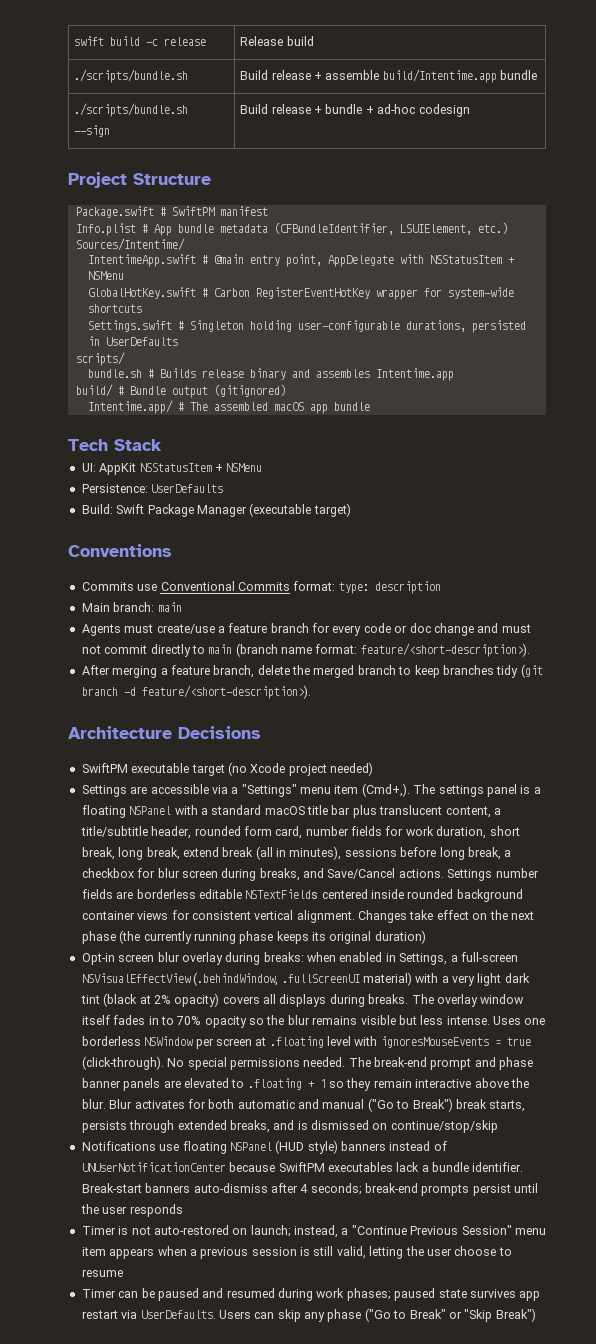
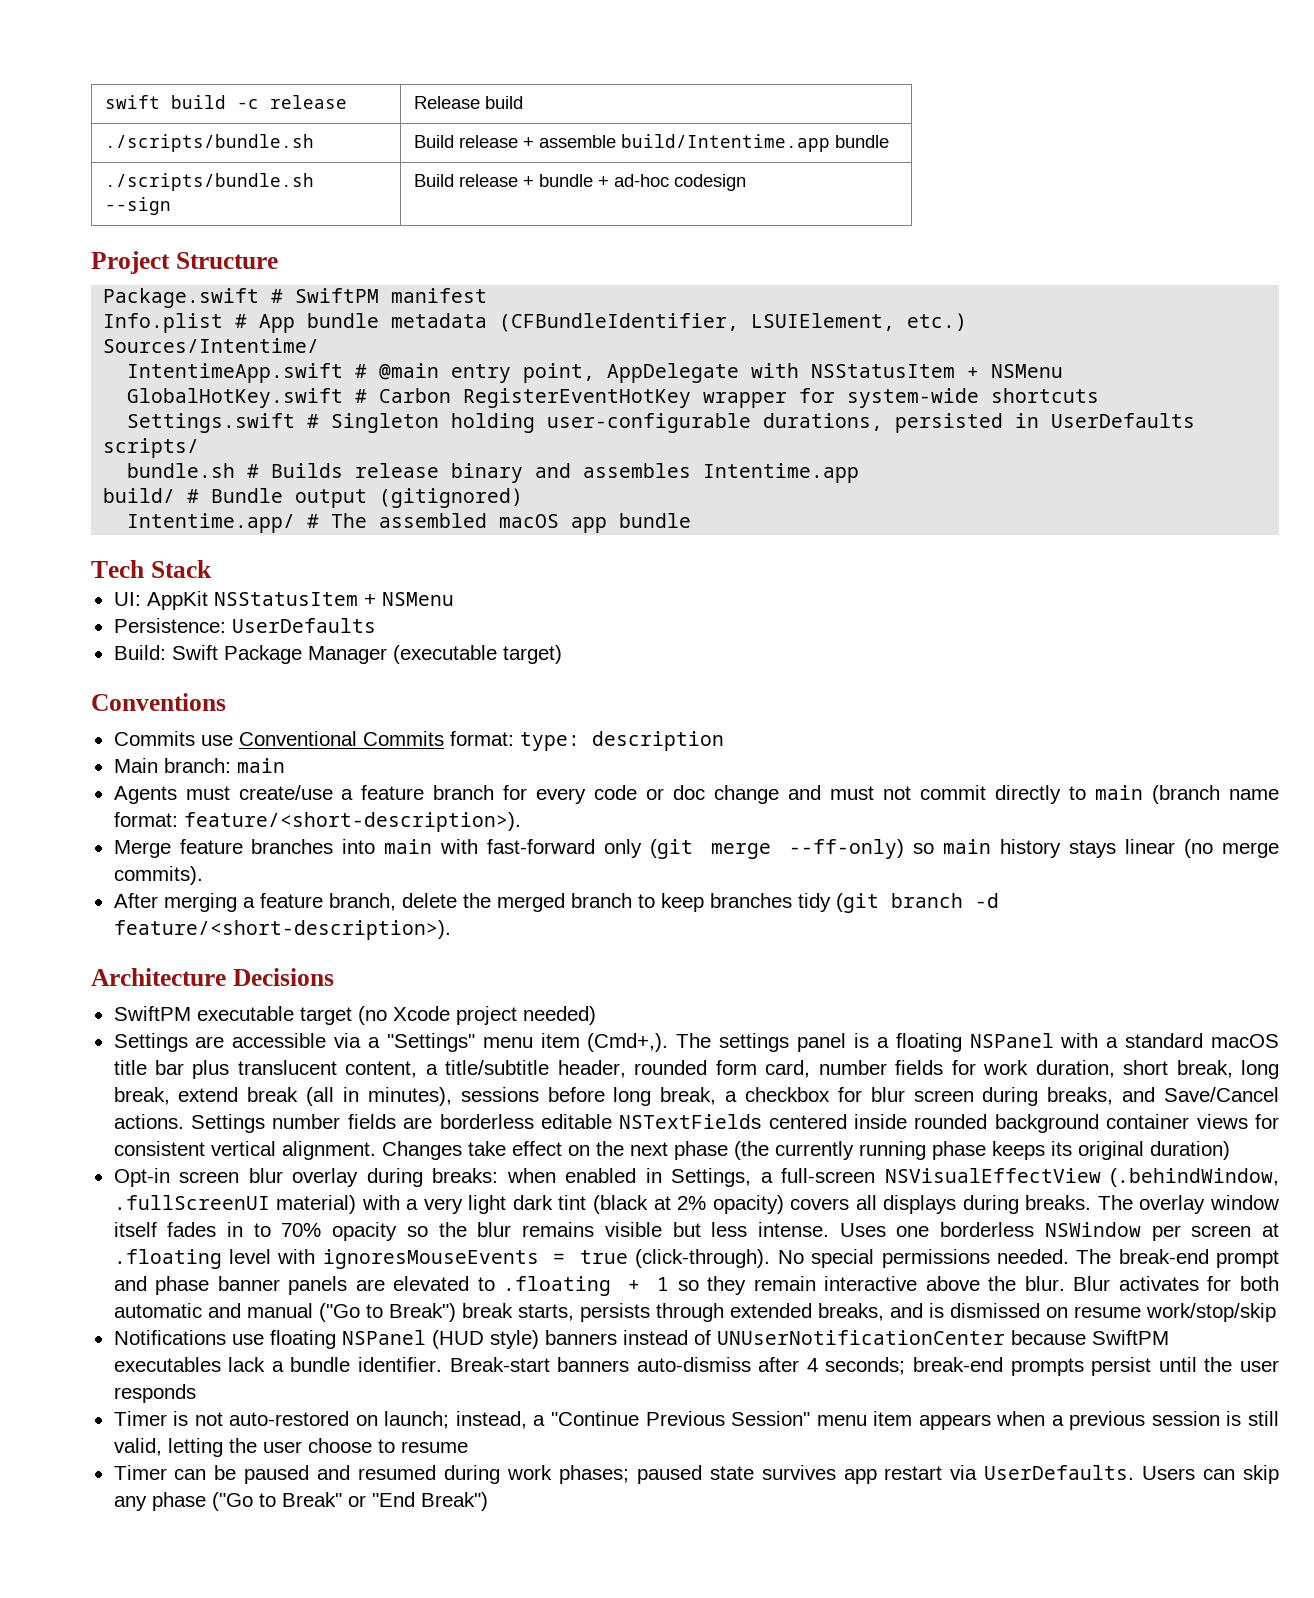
+ Merge feature branches into main with fast-forward only (git merge --ff-only) so main history stays linear (no merge commits).
- Blur activates for both automatic and manual ("Go to Break") break starts, persists through extended breaks, and is dismissed on continue/stop/skip
+ Blur activates for both automatic and manual ("Go to Break") break starts, persists through extended breaks, and is dismissed on resume work/stop/skip
- Users can skip any phase ("Go to Break" or "Skip Break")
+ Users can skip any phase ("Go to Break" or "End Break")

